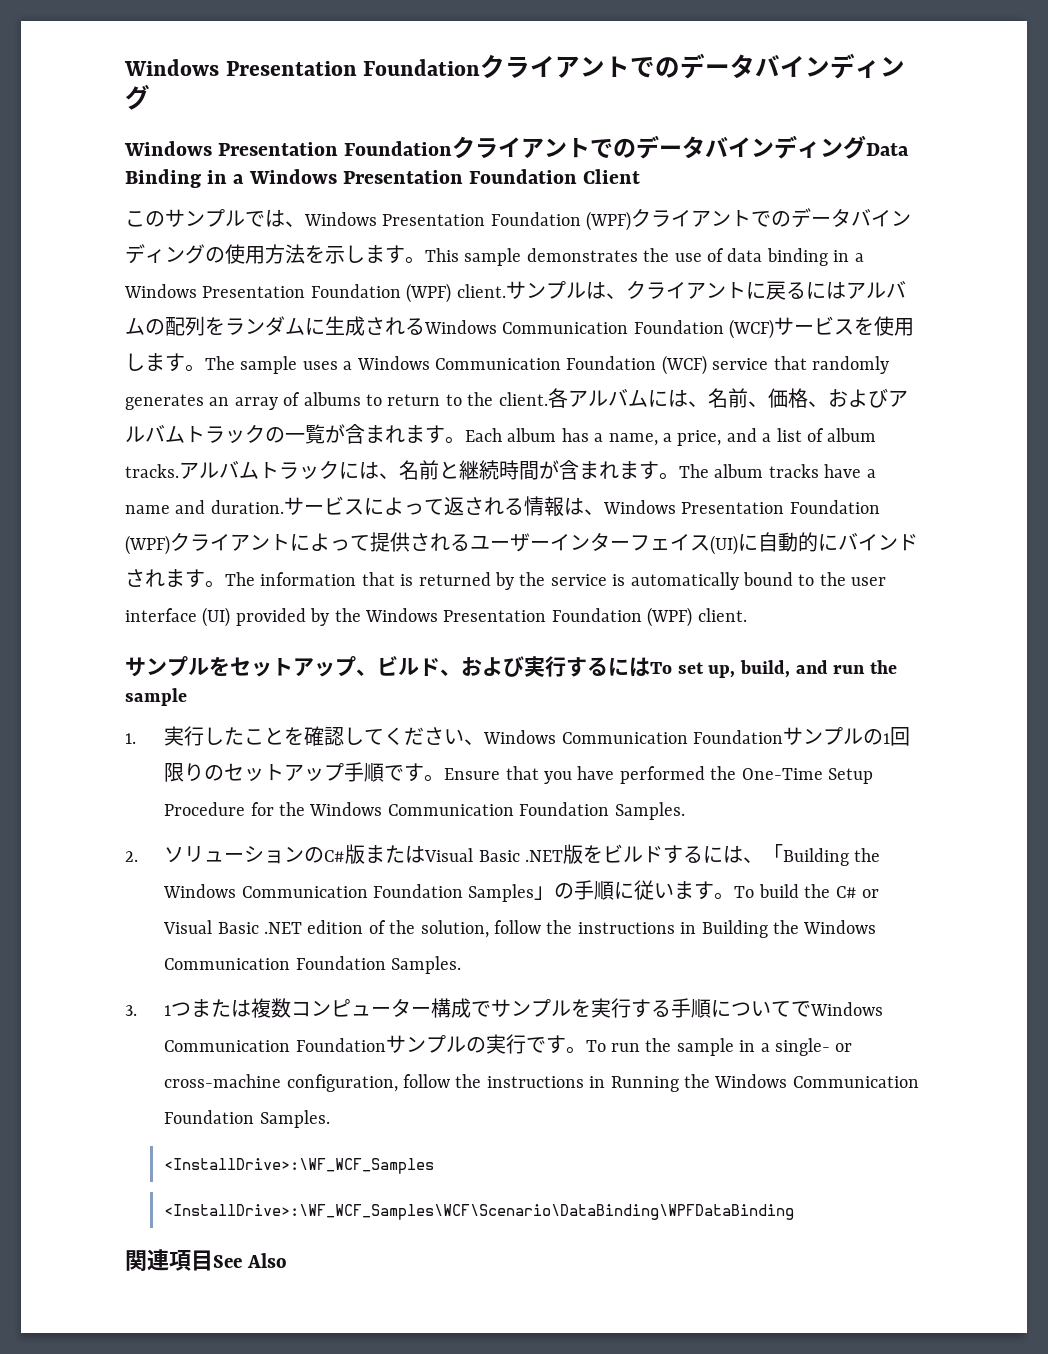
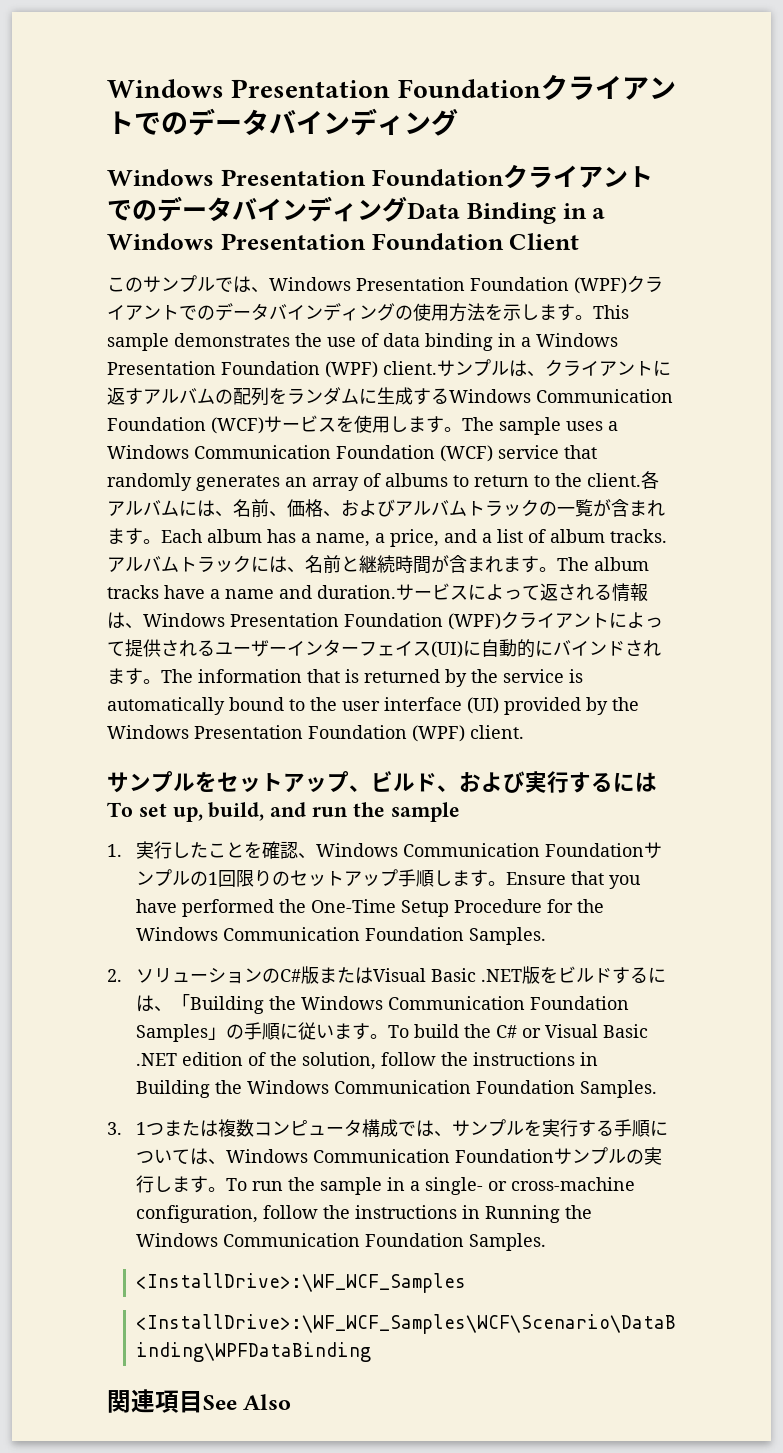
- サンプルは、クライアントに戻るにはアルバムの配列をランダムに生成されるWindows Communication Foundation (WCF)サービスを使用します。
+ サンプルは、クライアントに返すアルバムの配列をランダムに生成するWindows Communication Foundation (WCF)サービスを使用します。
- 1.実行したことを確認してください、Windows Communication Foundationサンプルの1回限りのセットアップ手順です。
+ 1.実行したことを確認、Windows Communication Foundationサンプルの1回限りのセットアップ手順します。
- 3. 1つまたは複数コンピューター構成でサンプルを実行する手順についてでWindows Communication Foundationサンプルの実行です。
+ 3. 1つまたは複数コンピュータ構成では、サンプルを実行する手順については、Windows Communication Foundationサンプルの実行します。

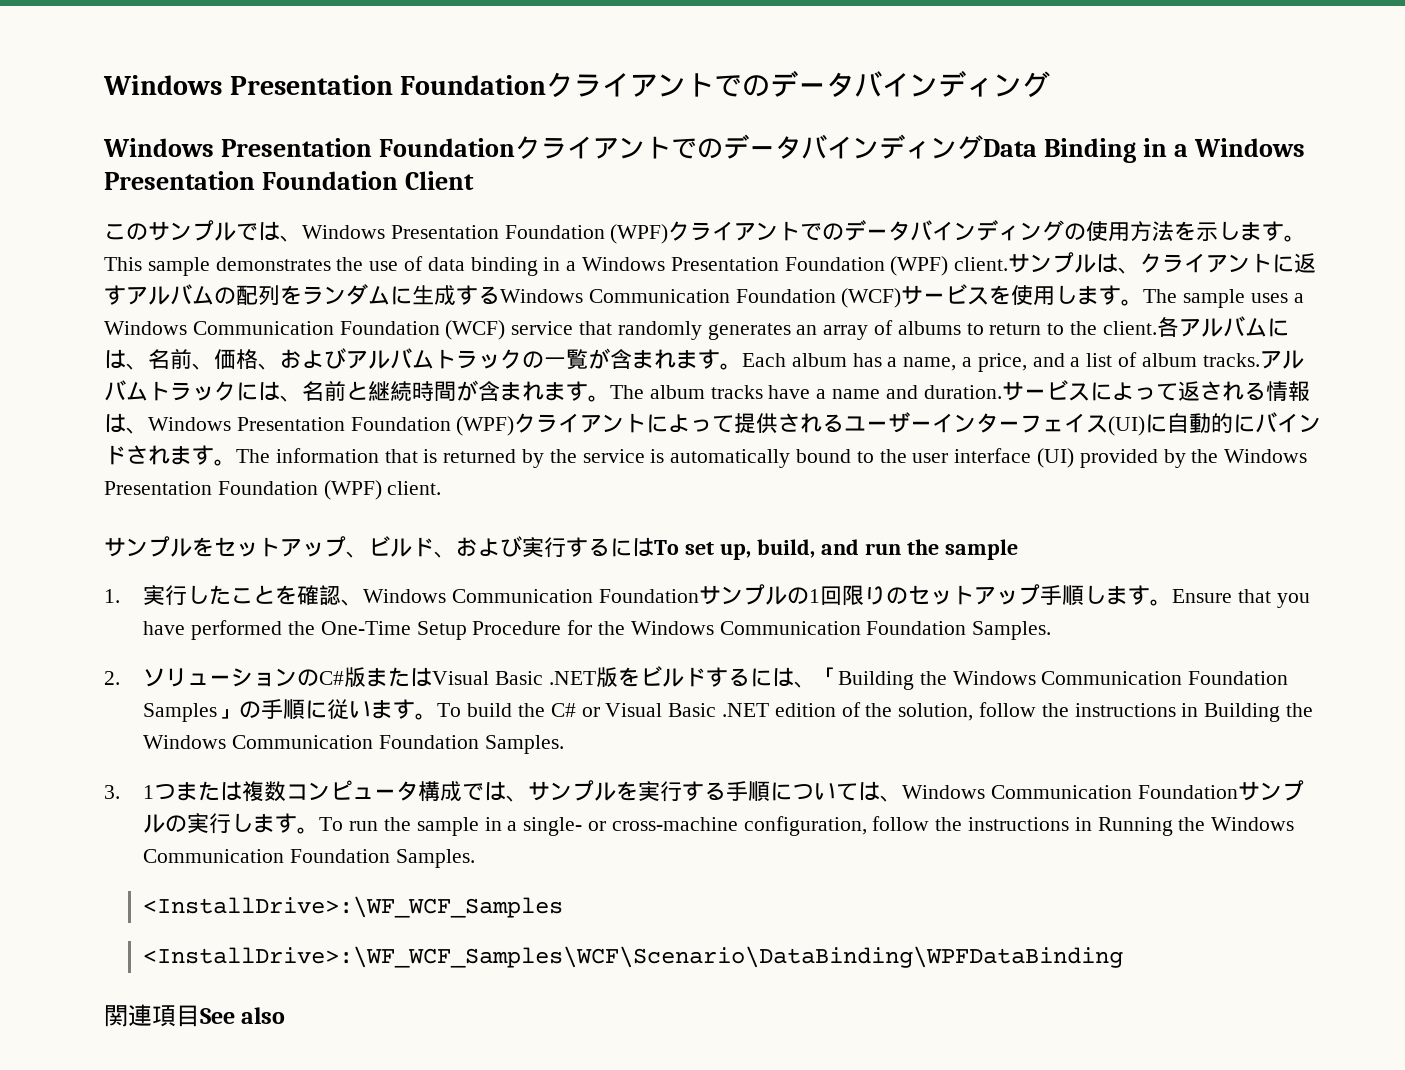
- 関連項目See Also
+ 関連項目See also

